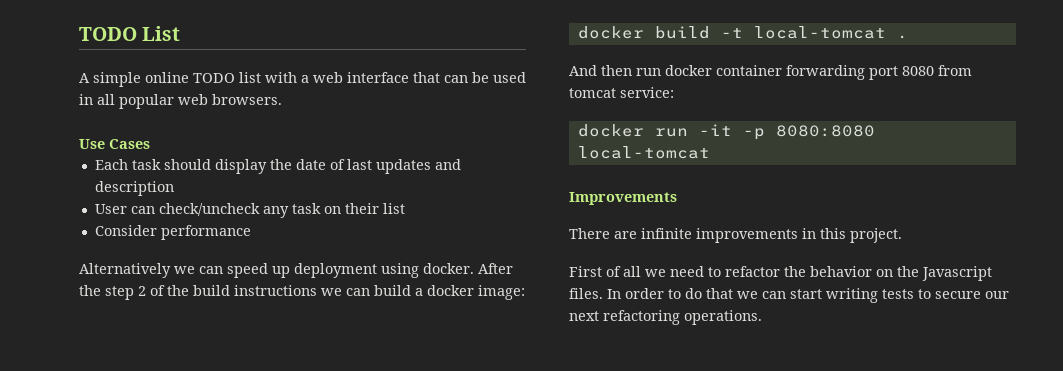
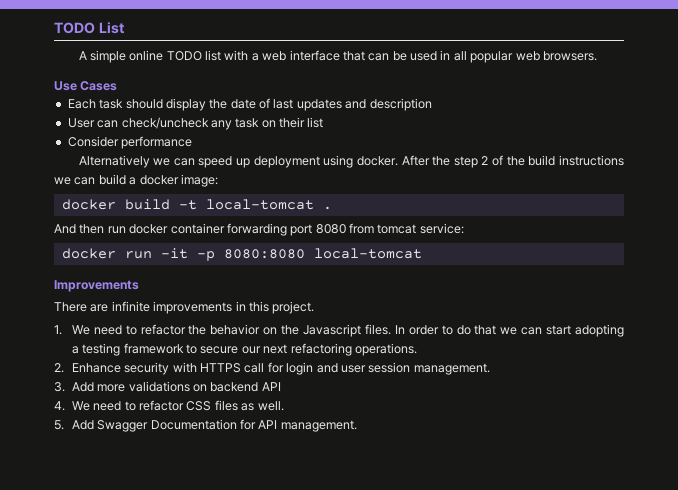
- First of all we need to refactor the behavior on the Javascript files.
+ 1. We need to refactor the behavior on the Javascript files.
- In order to do that we can start writing tests to secure our next refactoring operations.
+ In order to do that we can start adopting a testing framework to secure our next refactoring operations.
+ 2. Enhance security with HTTPS call for login and user session management.
+ 3. Add more validations on backend API
+ 4. We need to refactor CSS files as well.
+ 5. Add Swagger Documentation for API management.

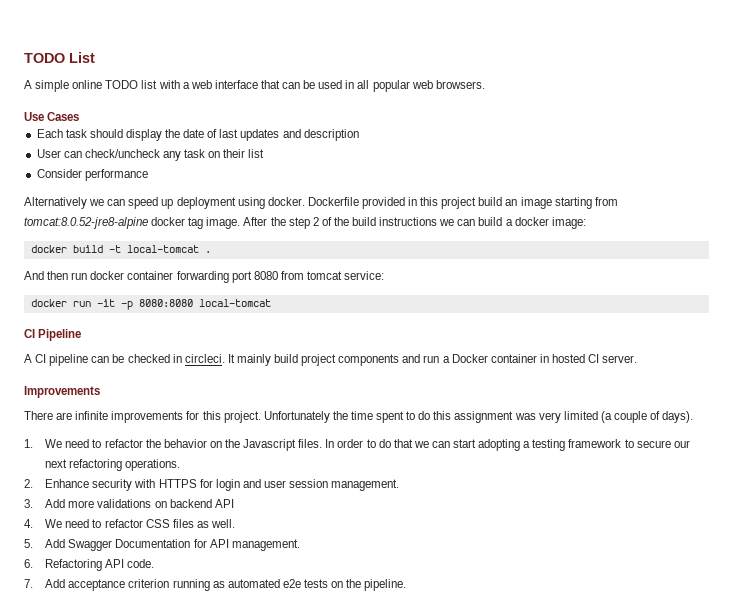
+ Dockerfile provided in this project build an image starting from tomcat:8.0.52-jre8-alpine docker tag image.
+ CI Pipeline
+ A CI pipeline can be checked in circleci. It mainly build project components and run a Docker container in hosted CI server.
- There are infinite improvements in this project.
+ There are infinite improvements for this project. Unfortunately the time spent to do this assignment was very limited (a couple of days).
- 2. Enhance security with HTTPS call for login and user session management.
+ 2. Enhance security with HTTPS for login and user session management.
+ 6. Refactoring API code.
+ 7. Add acceptance criterion running as automated e2e tests on the pipeline.

